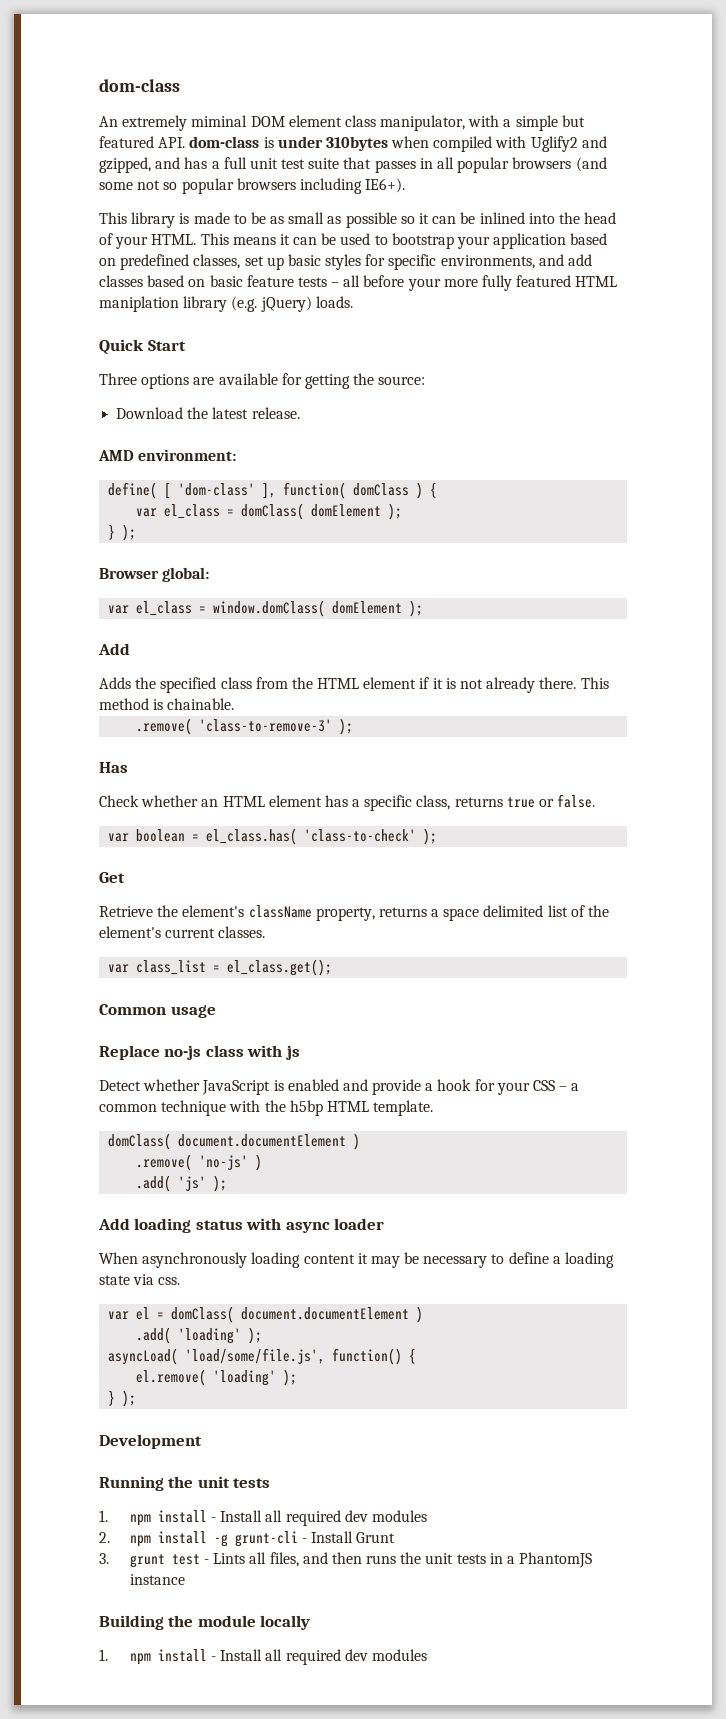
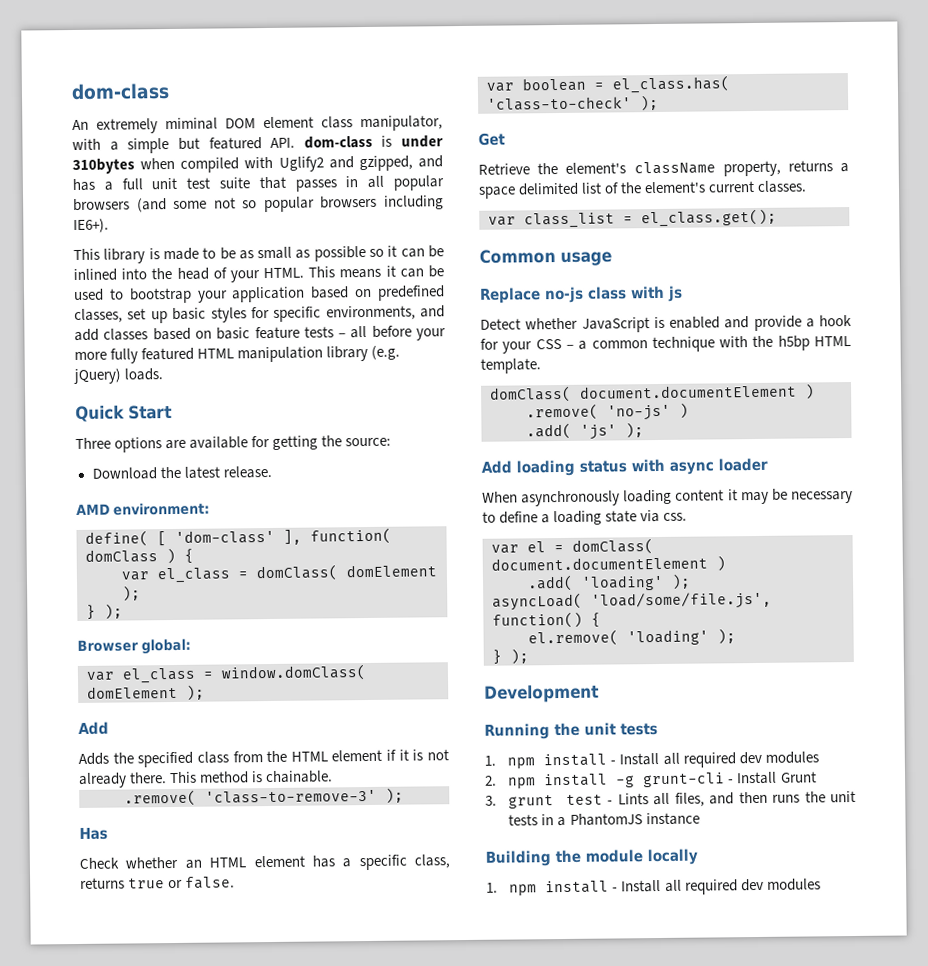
- This means it can be used to bootstrap your application based on predefined classes, set up basic styles for specific environments, and add classes based on basic feature tests – all before your more fully featured HTML maniplation library (e.g. jQuery) loads.
+ This means it can be used to bootstrap your application based on predefined classes, set up basic styles for specific environments, and add classes based on basic feature tests – all before your more fully featured HTML manipulation library (e.g. jQuery) loads.

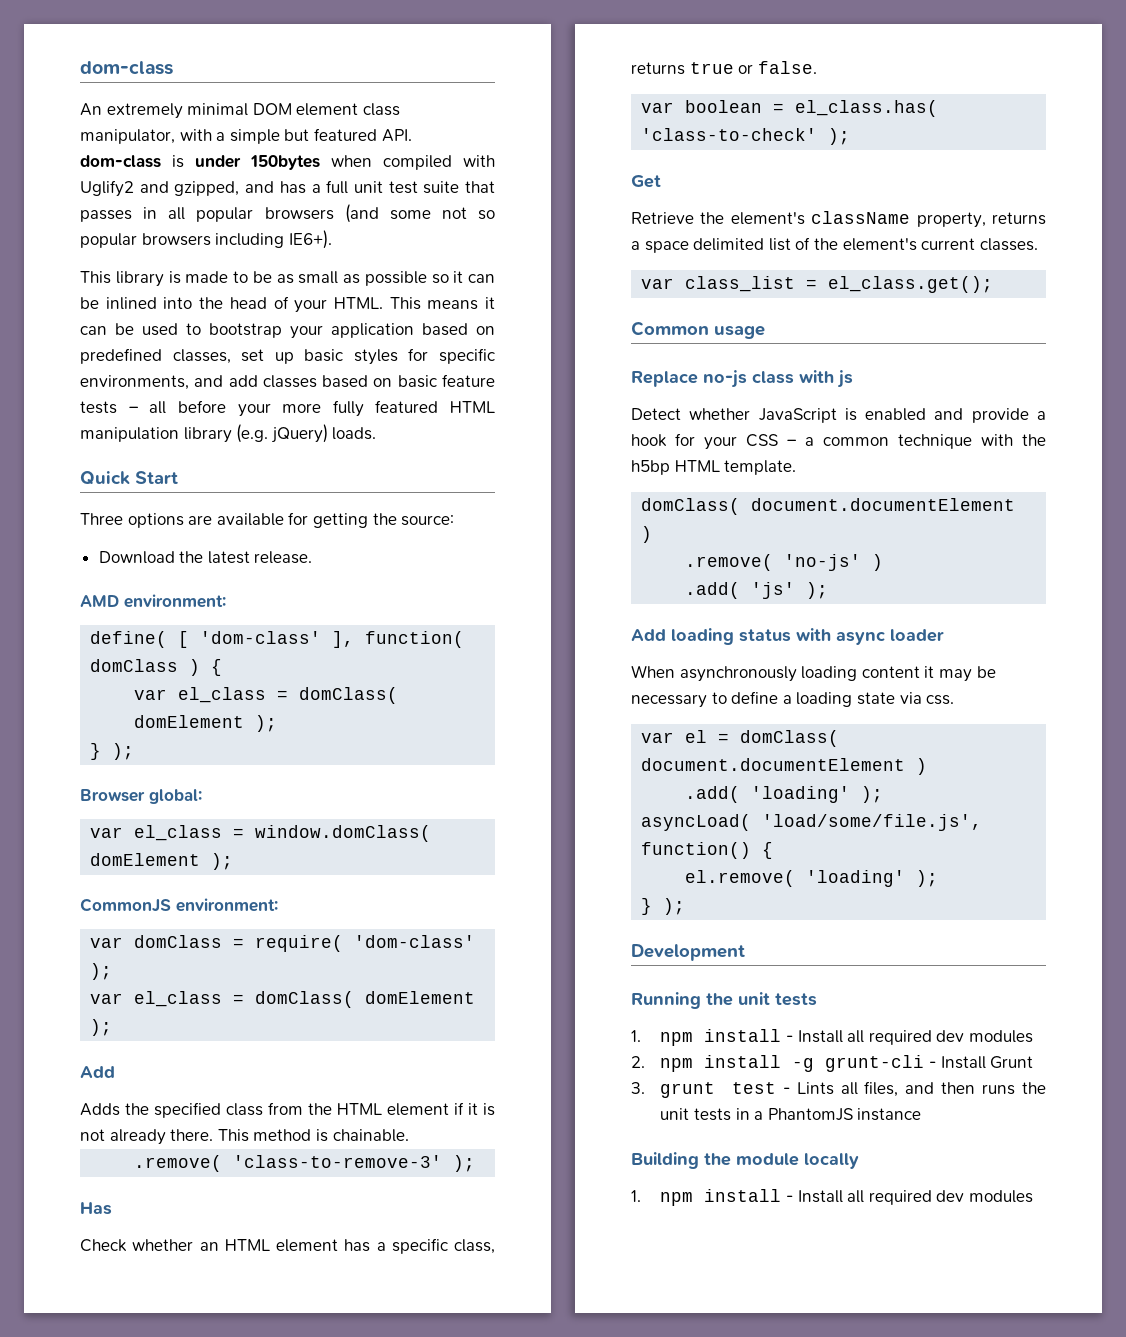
- An extremely miminal DOM element class manipulator, with a simple but featured API. dom-class is under 310bytes when compiled with Uglify2 and gzipped, and has a full unit test suite that passes in all popular browsers (and some not so popular browsers including IE6+).
+ An extremely minimal DOM element class manipulator, with a simple but featured API. dom-class is under 150bytes when compiled with Uglify2 and gzipped, and has a full unit test suite that passes in all popular browsers (and some not so popular browsers including IE6+).
+ CommonJS environment:
+ var domClass = require( 'dom-class' );
+ var el_class = domClass( domElement );

